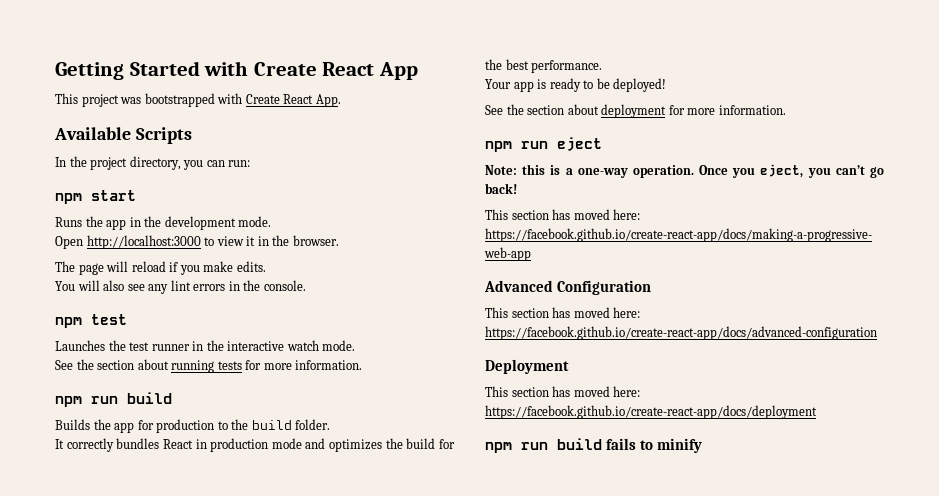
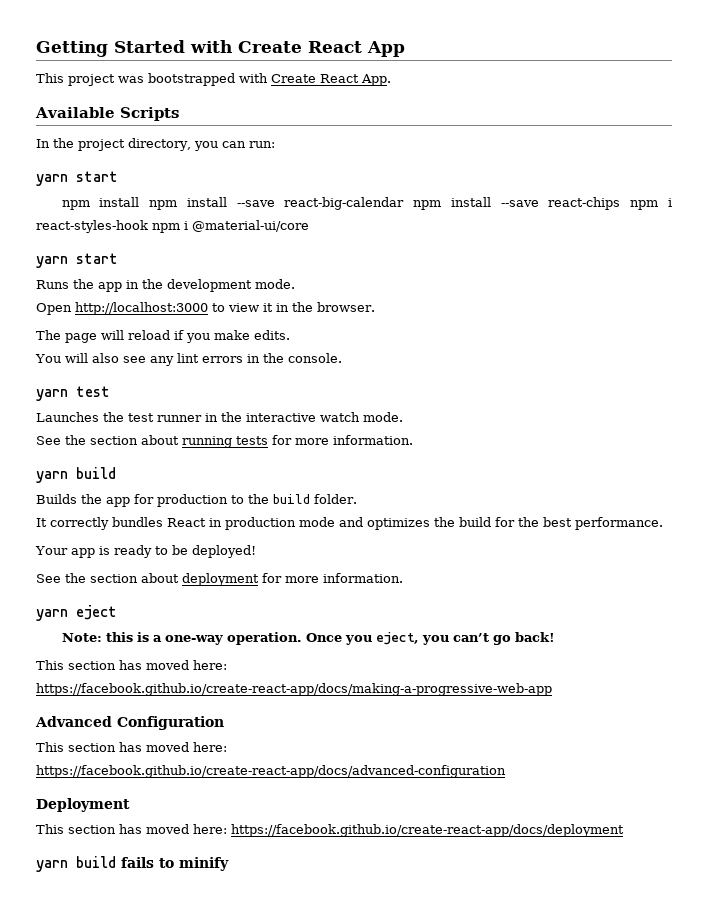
  In the project directory, you can run:
- npm start
+ yarn start
+ npm install npm install --save react-big-calendar npm install --save react-chips npm i react-styles-hook npm i @material-ui/core
+ yarn start
- npm test
+ yarn test
  See the section about running tests for more information.
- npm run build
+ yarn build
- npm run eject
+ yarn eject
- npm run build fails to minify
+ yarn build fails to minify

